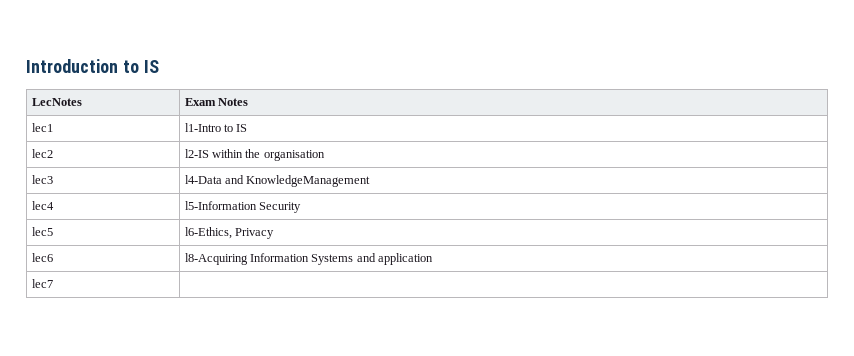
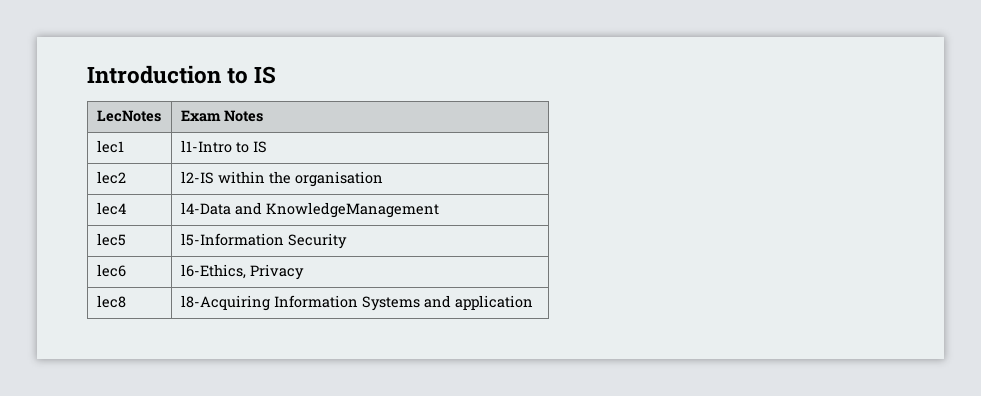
- lec3 | l4-Data and KnowledgeManagement
+ lec4 | l4-Data and KnowledgeManagement
- lec4 | l5-Information Security
+ lec5 | l5-Information Security
- lec5 | l6-Ethics, Privacy
+ lec6 | l6-Ethics, Privacy
- lec6 | l8-Acquiring Information Systems and application
+ lec8 | l8-Acquiring Information Systems and application
- lec7 |

